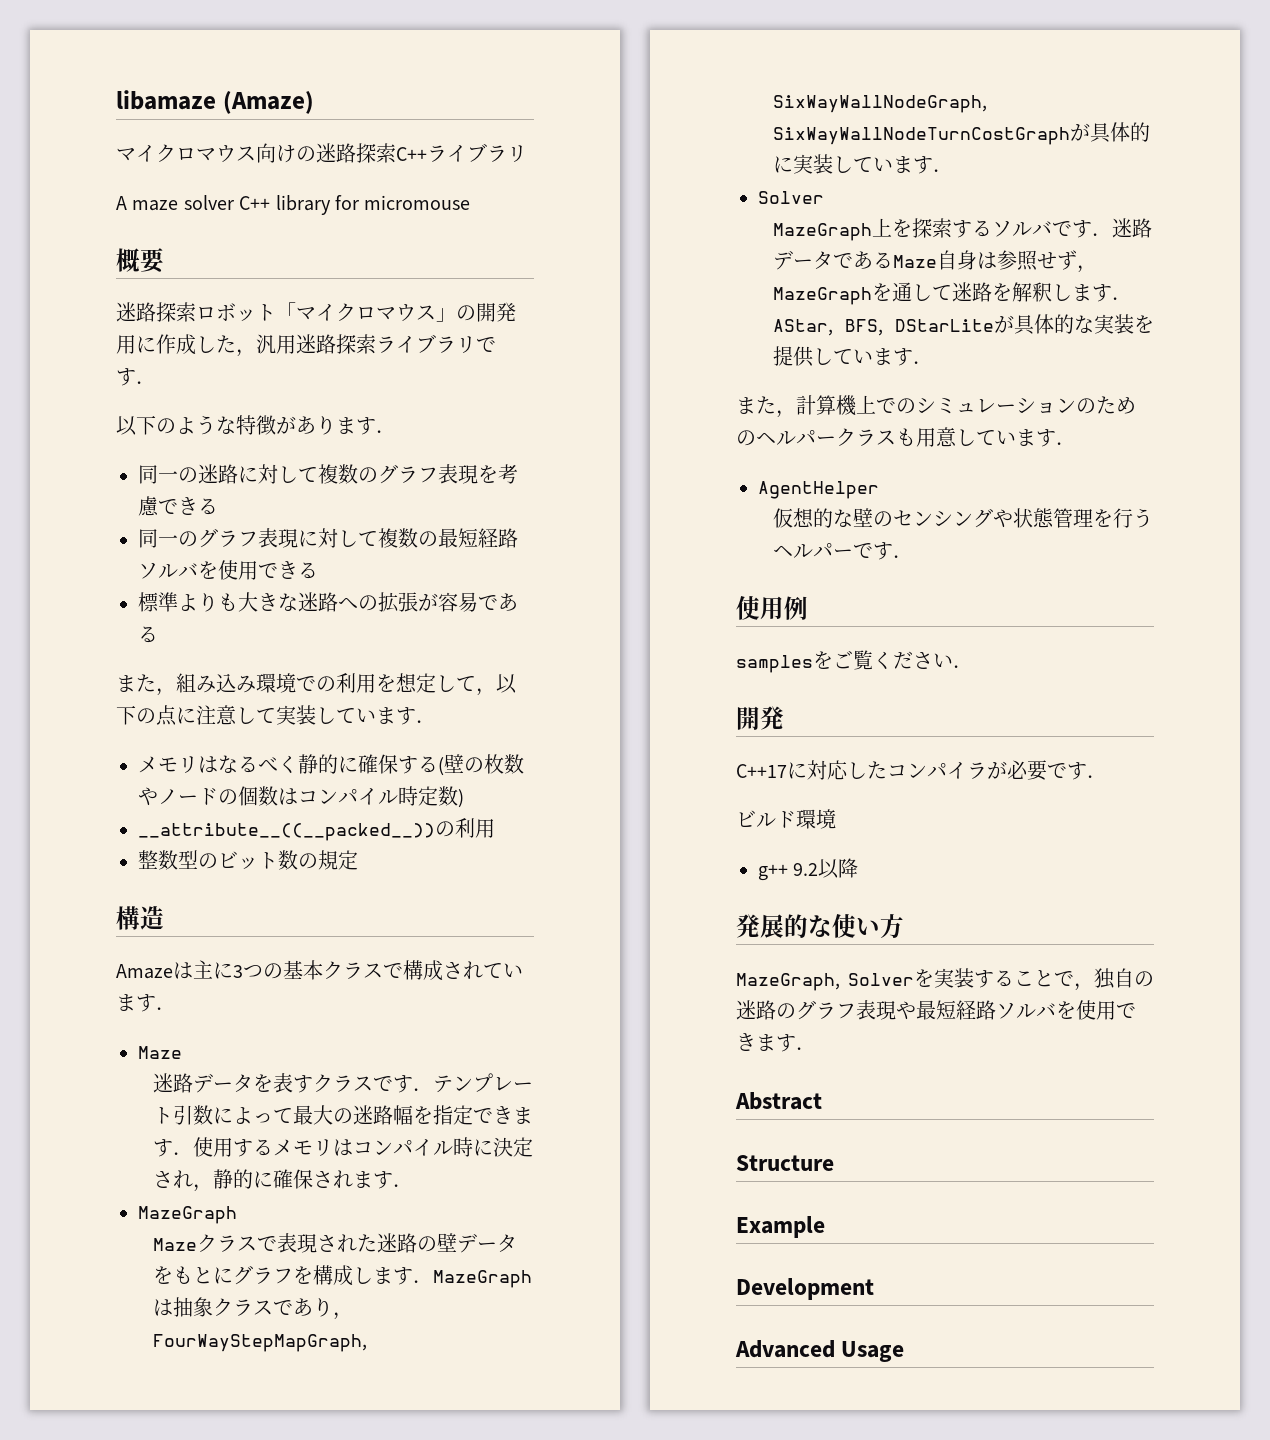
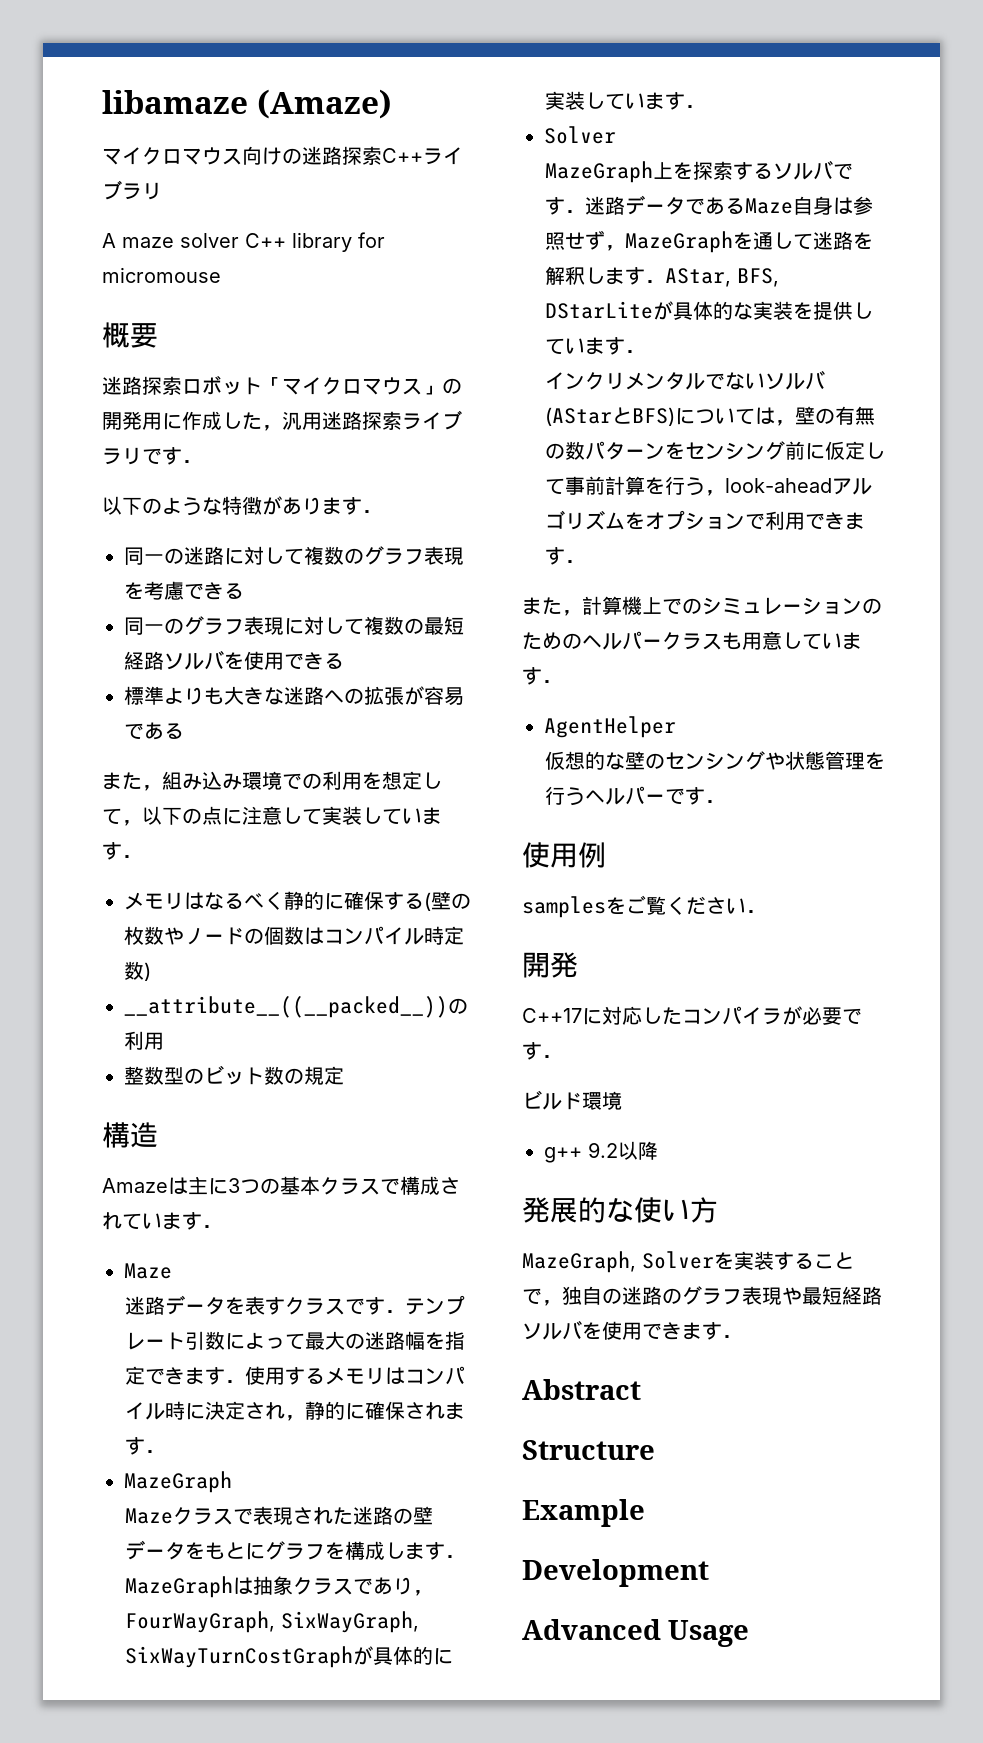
- Mazeクラスで表現された迷路の壁データをもとにグラフを構成します．MazeGraphは抽象クラスであり，FourWayStepMapGraph, SixWayWallNodeGraph, SixWayWallNodeTurnCostGraphが具体的に実装しています．
+ Mazeクラスで表現された迷路の壁データをもとにグラフを構成します．MazeGraphは抽象クラスであり，FourWayGraph, SixWayGraph, SixWayTurnCostGraphが具体的に実装しています．
+ インクリメンタルでないソルバ(AStarとBFS)については，壁の有無の数パターンをセンシング前に仮定して事前計算を行う，look-aheadアルゴリズムをオプションで利用できます．

